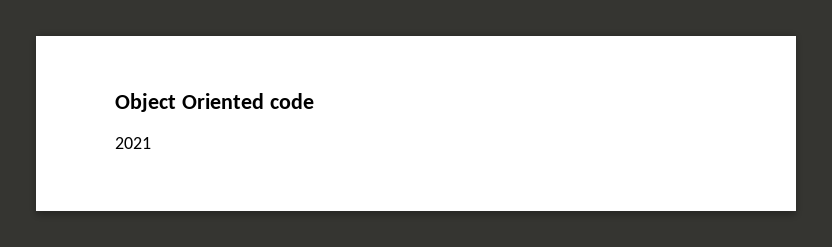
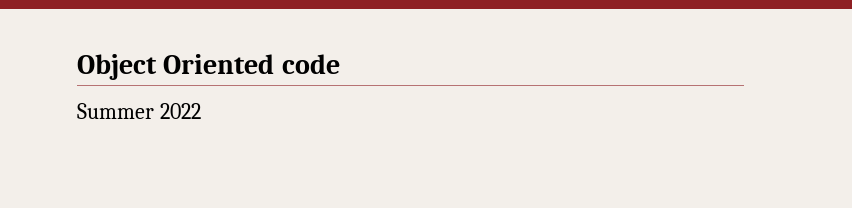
- 2021
+ Summer 2022

